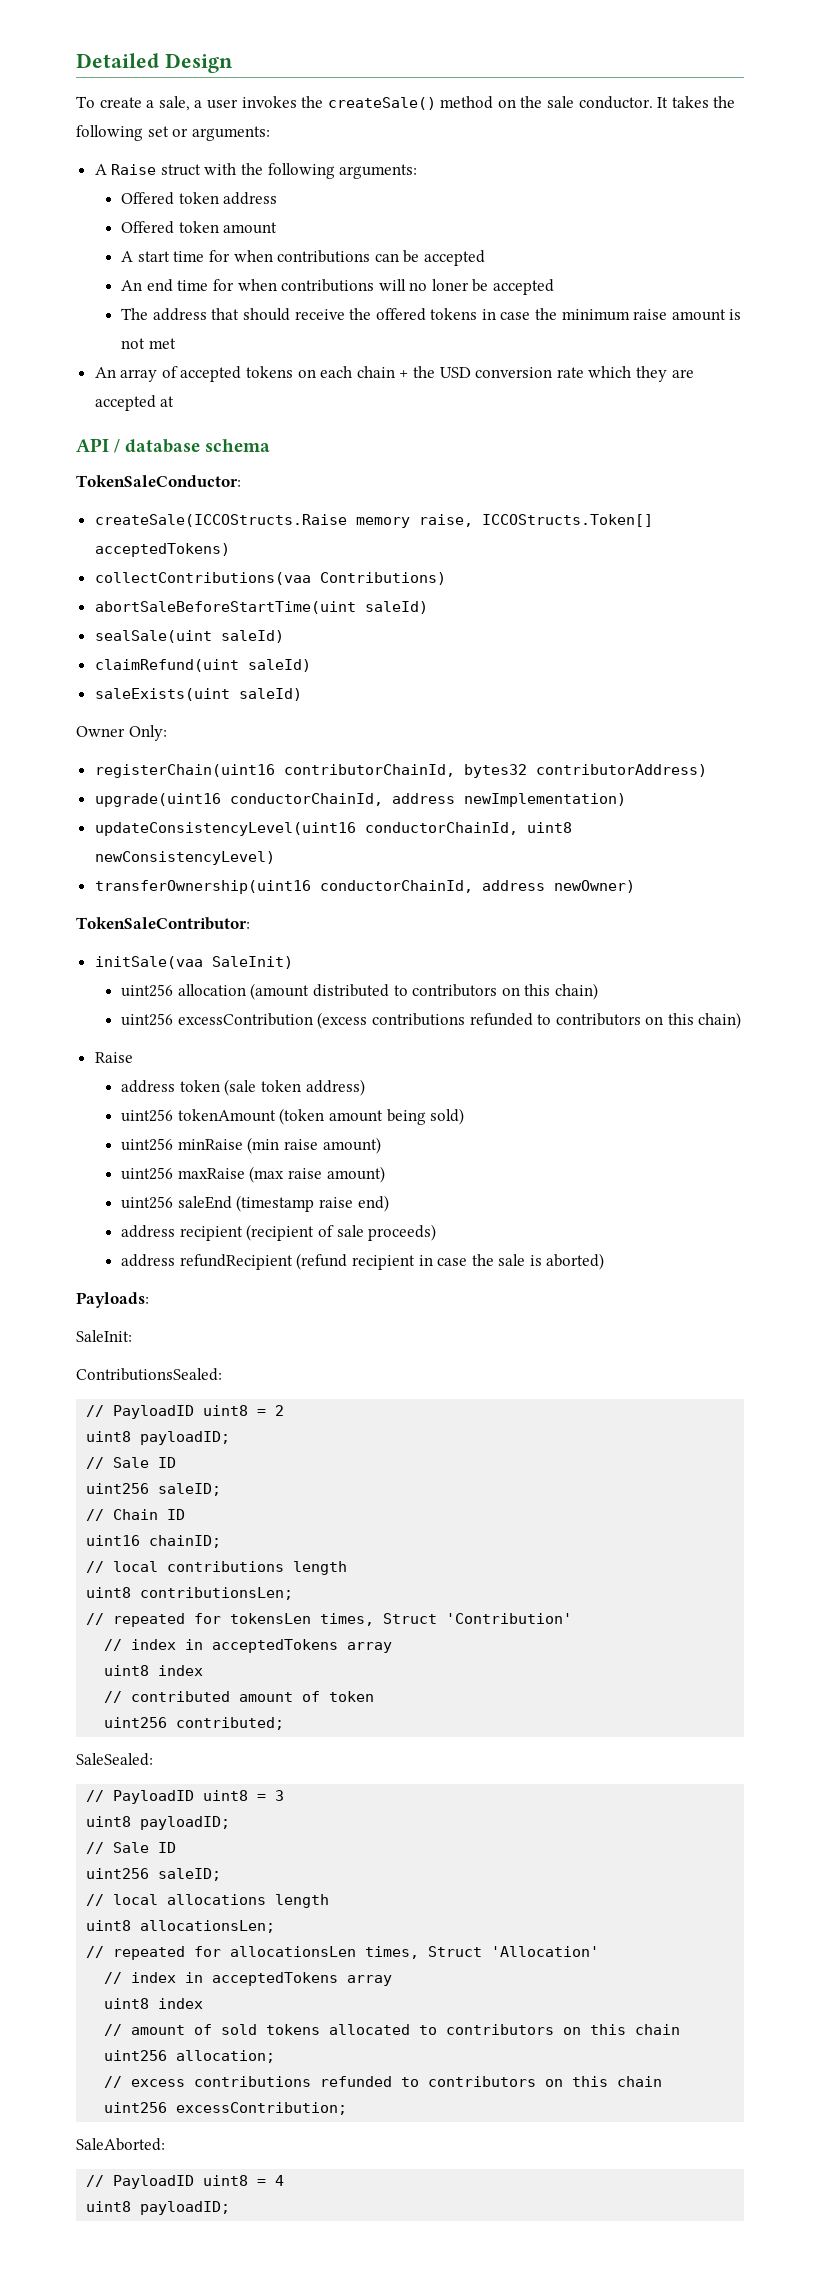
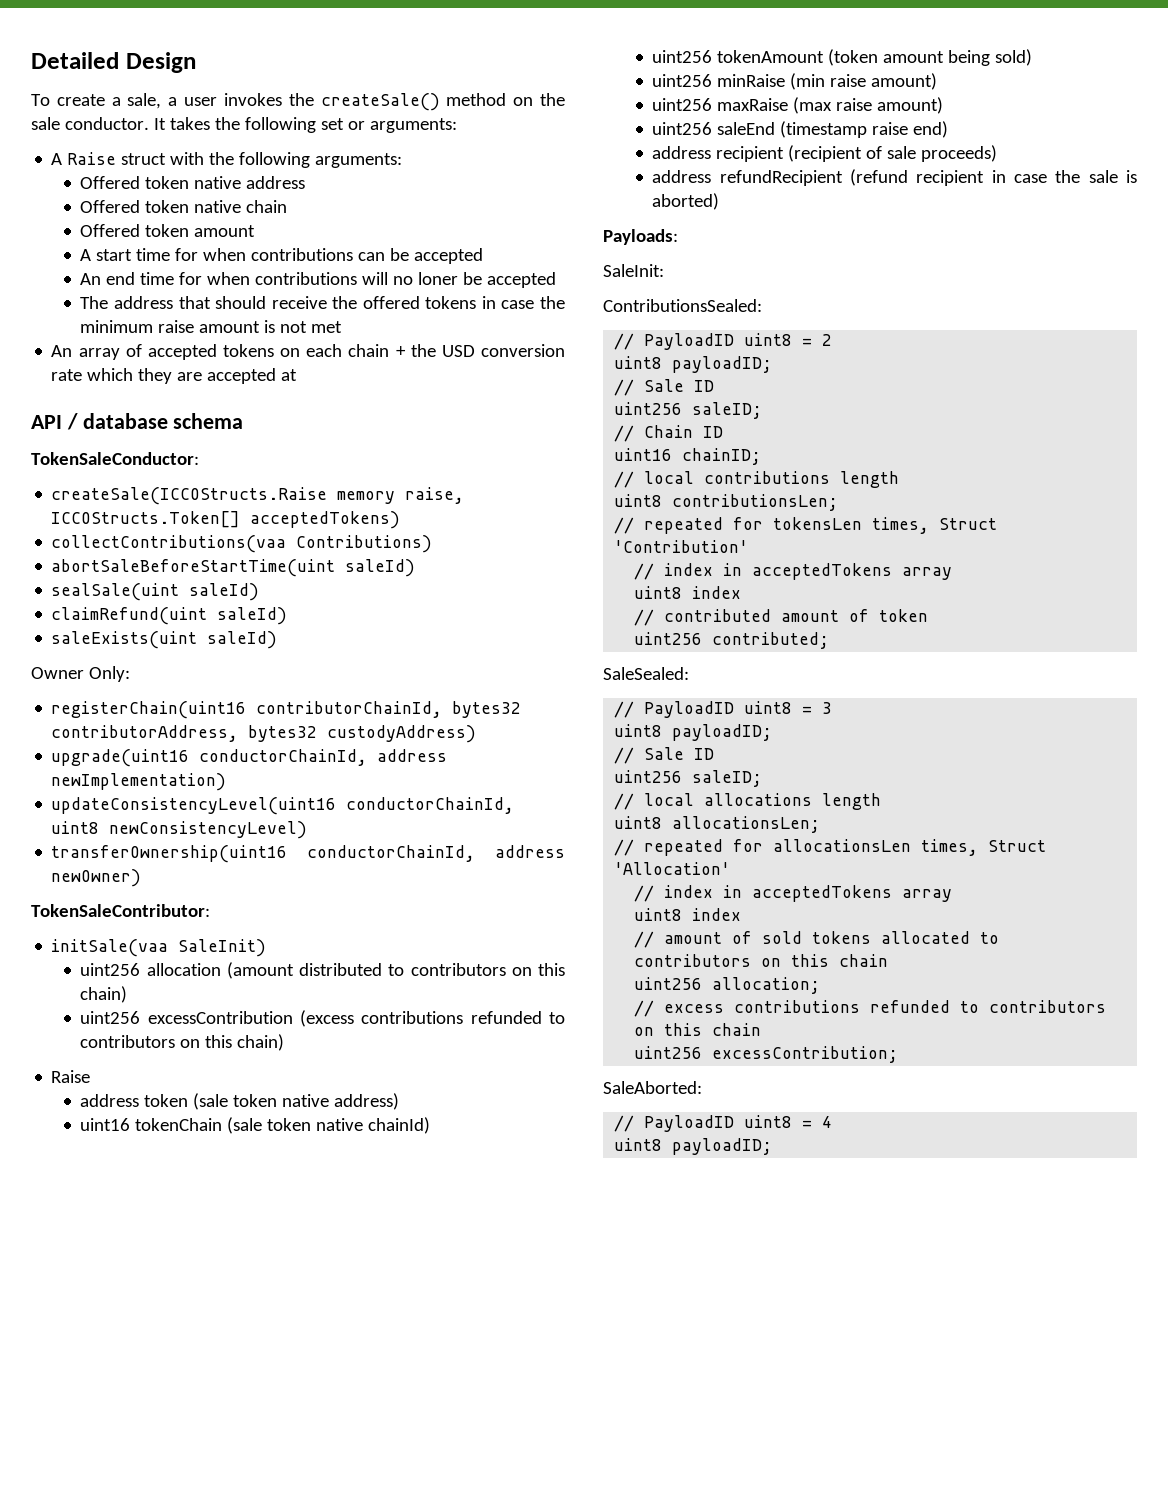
- Offered token address
+ Offered token native address
+ Offered token native chain
- registerChain(uint16 contributorChainId, bytes32 contributorAddress)
+ registerChain(uint16 contributorChainId, bytes32 contributorAddress, bytes32 custodyAddress)
- address token (sale token address)
+ address token (sale token native address)
+ uint16 tokenChain (sale token native chainId)

